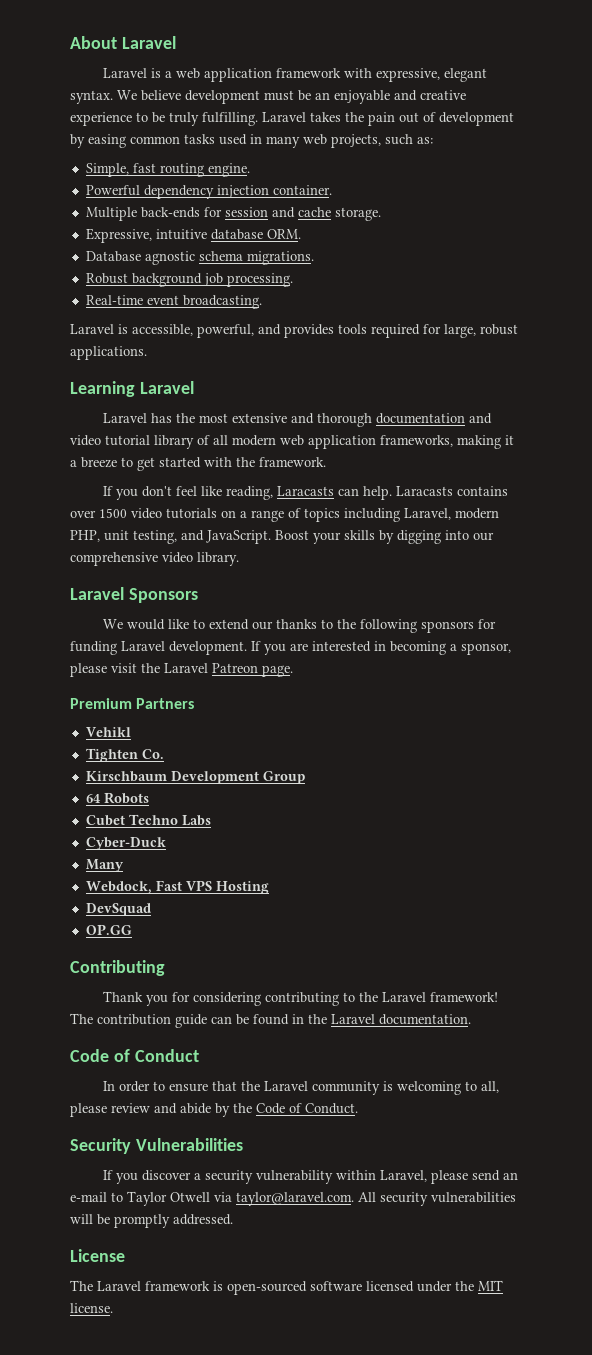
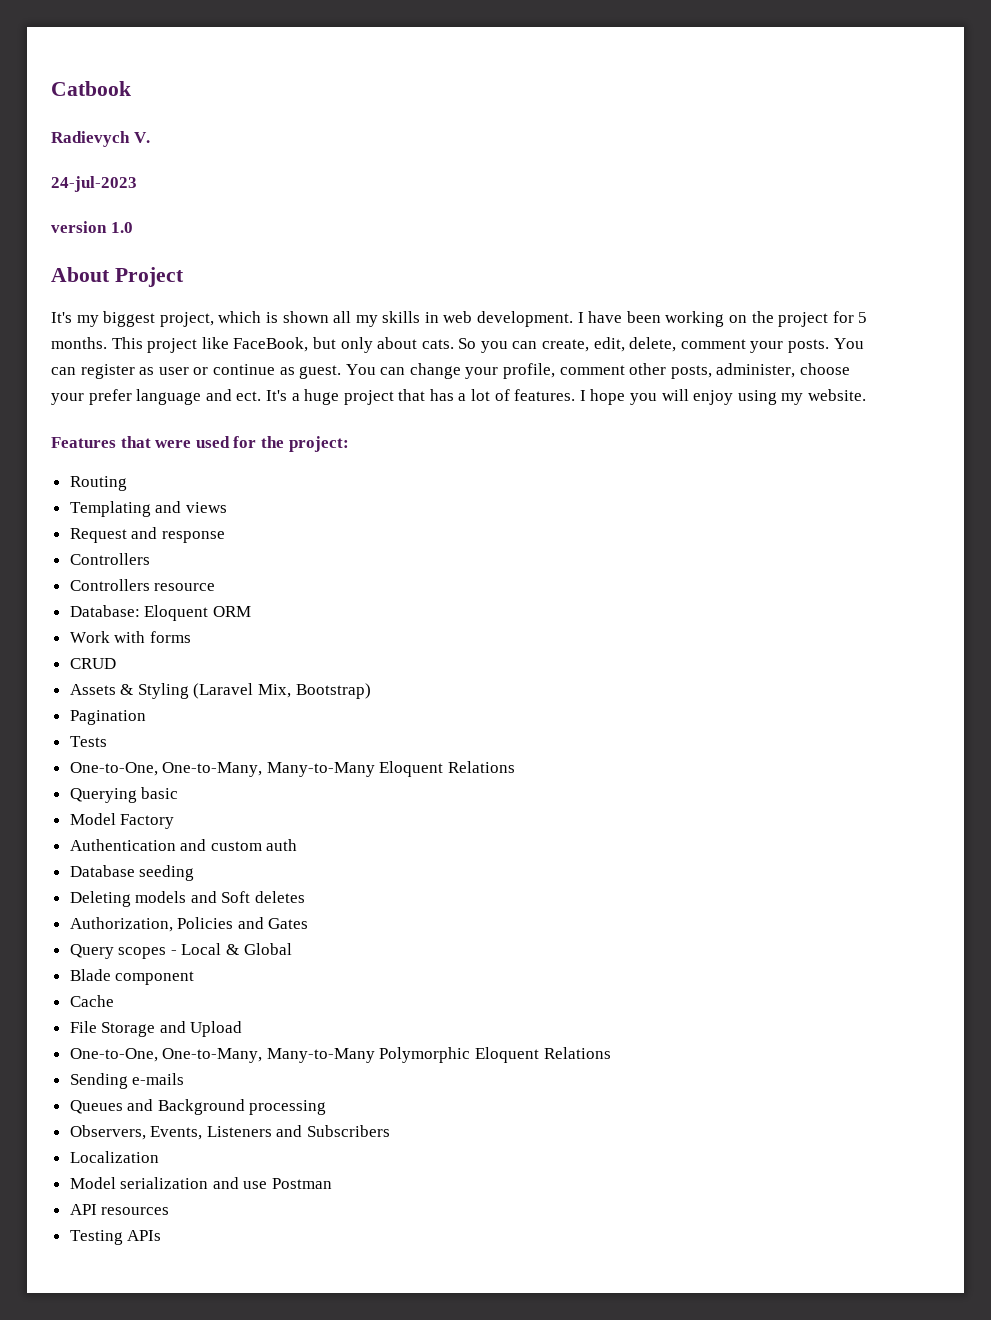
- About Laravel
- Laravel is a web application framework with expressive, elegant syntax. We believe development must be an enjoyable and creative experience to be truly fulfilling. Laravel takes the pain out of development by easing common tasks used in many web projects, such as:
- Simple, fast routing engine.
- Powerful dependency injection container.
- Multiple back-ends for session and cache storage.
- Expressive, intuitive database ORM.
- Database agnostic schema migrations.
- Robust background job processing.
- Real-time event broadcasting.
- Laravel is accessible, powerful, and provides tools required for large, robust applications.
- Learning Laravel
- Laravel has the most extensive and thorough documentation and video tutorial library of all modern web application frameworks, making it a breeze to get started with the framework.
- If you don't feel like reading, Laracasts can help. Laracasts contains over 1500 video tutorials on a range of topics including Laravel, modern PHP, unit testing, and JavaScript. Boost your skills by digging into our comprehensive video library.
- Laravel Sponsors
- We would like to extend our thanks to the following sponsors for funding Laravel development. If you are interested in becoming a sponsor, please visit the Laravel Patreon page.
- Premium Partners
- Vehikl
- Tighten Co.
- Kirschbaum Development Group
- 64 Robots
- Cubet Techno Labs
- Cyber-Duck
- Many
- Webdock, Fast VPS Hosting
- DevSquad
- OP.GG
- Contributing
- Thank you for considering contributing to the Laravel framework! The contribution guide can be found in the Laravel documentation.
- Code of Conduct
- In order to ensure that the Laravel community is welcoming to all, please review and abide by the Code of Conduct.
- Security Vulnerabilities
- If you discover a security vulnerability within Laravel, please send an e-mail to Taylor Otwell via taylor@laravel.com. All security vulnerabilities will be promptly addressed.
- License
- The Laravel framework is open-sourced software licensed under the MIT license.
+ Catbook
+ Radievych V.
+ 24-jul-2023
+ version 1.0
+ About Project
+ It's my biggest project, which is shown all my skills in web development. I have been working on the project for 5 months. This project like FaceBook, but only about cats. So you can create, edit, delete, comment your posts. You can register as user or continue as guest. You can change your profile, comment other posts, administer, choose your prefer language and ect. It's a huge project that has a lot of features. I hope you will enjoy using my website.
+ Features that were used for the project:
+ Routing
+ Templating and views
+ Request and response
+ Controllers
+ Controllers resource
+ Database: Eloquent ORM
+ Work with forms
+ CRUD
+ Assets & Styling (Laravel Mix, Bootstrap)
+ Pagination
+ Tests
+ One-to-One, One-to-Many, Many-to-Many Eloquent Relations
+ Querying basic
+ Model Factory
+ Authentication and custom auth
+ Database seeding
+ Deleting models and Soft deletes
+ Authorization, Policies and Gates
+ Query scopes - Local & Global
+ Blade component
+ Cache
+ File Storage and Upload
+ One-to-One, One-to-Many, Many-to-Many Polymorphic Eloquent Relations
+ Sending e-mails
+ Queues and Background processing
+ Observers, Events, Listeners and Subscribers
+ Localization
+ Model serialization and use Postman
+ API resources
+ Testing APIs

